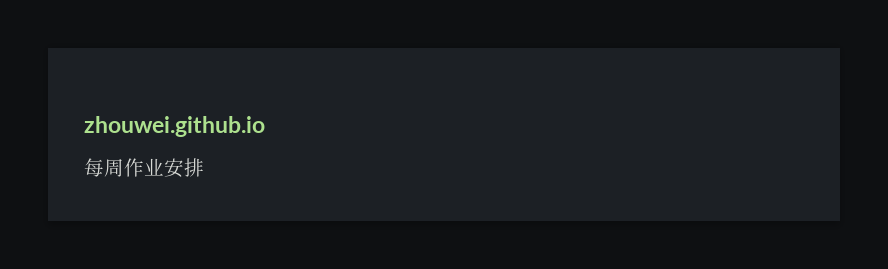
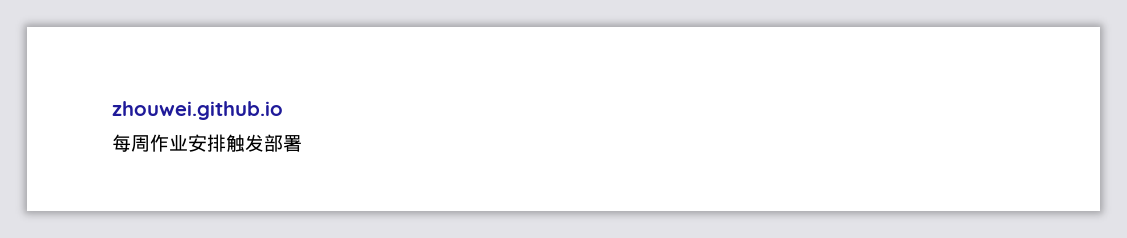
- 每周作业安排
+ 每周作业安排触发部署

